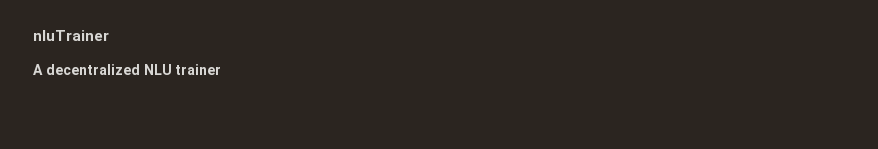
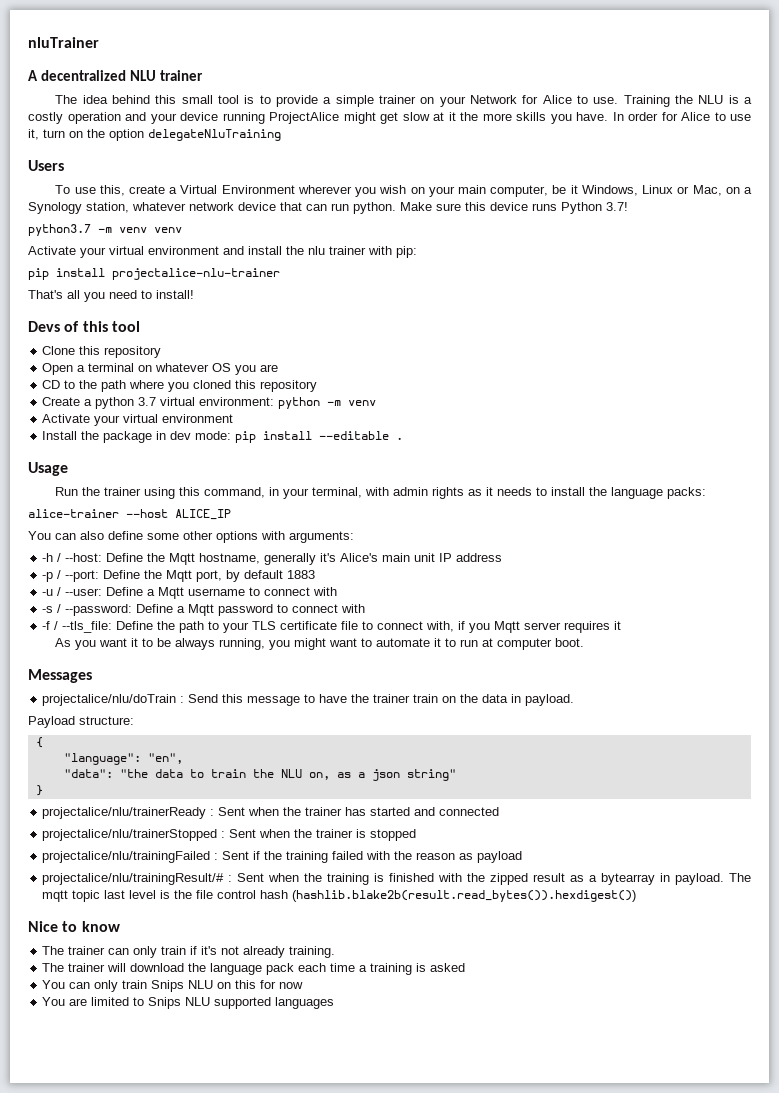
+ The idea behind this small tool is to provide a simple trainer on your Network for Alice to use. Training the NLU is a costly operation and your device running ProjectAlice might get slow at it the more skills you have. In order for Alice to use it, turn on the option delegateNluTraining
+ Users
+ To use this, create a Virtual Environment wherever you wish on your main computer, be it Windows, Linux or Mac, on a Synology station, whatever network device that can run python. Make sure this device runs Python 3.7!
+ python3.7 -m venv venv
+ Activate your virtual environment and install the nlu trainer with pip:
+ pip install projectalice-nlu-trainer
+ That's all you need to install!
+ Devs of this tool
+ Clone this repository
+ Open a terminal on whatever OS you are
+ CD to the path where you cloned this repository
+ Create a python 3.7 virtual environment: python -m venv
+ Activate your virtual environment
+ Install the package in dev mode: pip install --editable .
+ Usage
+ Run the trainer using this command, in your terminal, with admin rights as it needs to install the language packs:
+ alice-trainer --host ALICE_IP
+ You can also define some other options with arguments:
+ -h / --host: Define the Mqtt hostname, generally it's Alice's main unit IP address
+ -p / --port: Define the Mqtt port, by default 1883
+ -u / --user: Define a Mqtt username to connect with
+ -s / --password: Define a Mqtt password to connect with
+ -f / --tls_file: Define the path to your TLS certificate file to connect with, if you Mqtt server requires it
+ As you want it to be always running, you might want to automate it to run at computer boot.
+ Messages
+ projectalice/nlu/doTrain : Send this message to have the trainer train on the data in payload.
+ Payload structure:
+ {
+ "language": "en",
+ "data": "the data to train the NLU on, as a json string"
+ }
+ projectalice/nlu/trainerReady : Sent when the trainer has started and connected
+ projectalice/nlu/trainerStopped : Sent when the trainer is stopped
+ projectalice/nlu/trainingFailed : Sent if the training failed with the reason as payload
+ projectalice/nlu/trainingResult/# : Sent when the training is finished with the zipped result as a bytearray in payload. The mqtt topic last level is the file control hash (hashlib.blake2b(result.read_bytes()).hexdigest())
+ Nice to know
+ The trainer can only train if it's not already training.
+ The trainer will download the language pack each time a training is asked
+ You can only train Snips NLU on this for now
+ You are limited to Snips NLU supported languages

